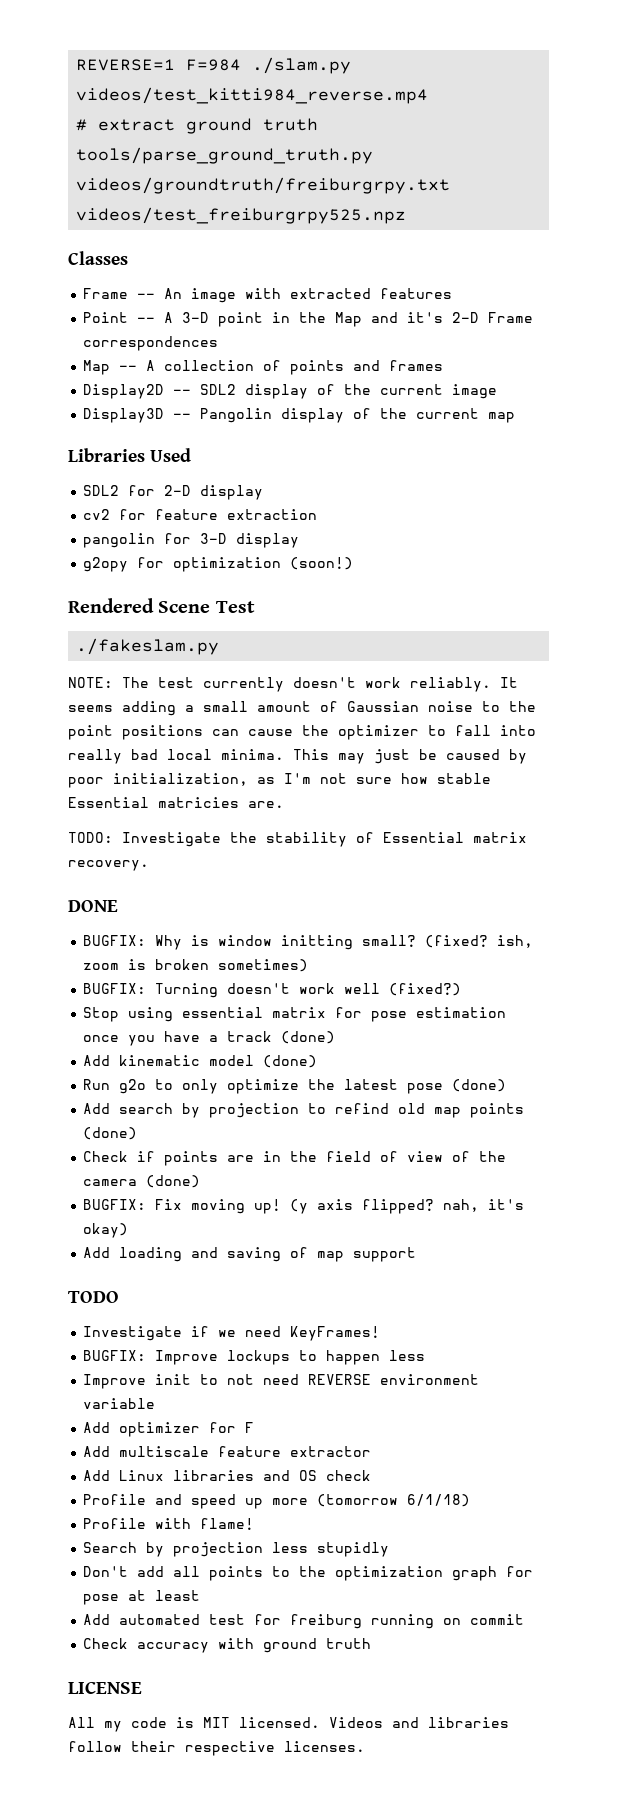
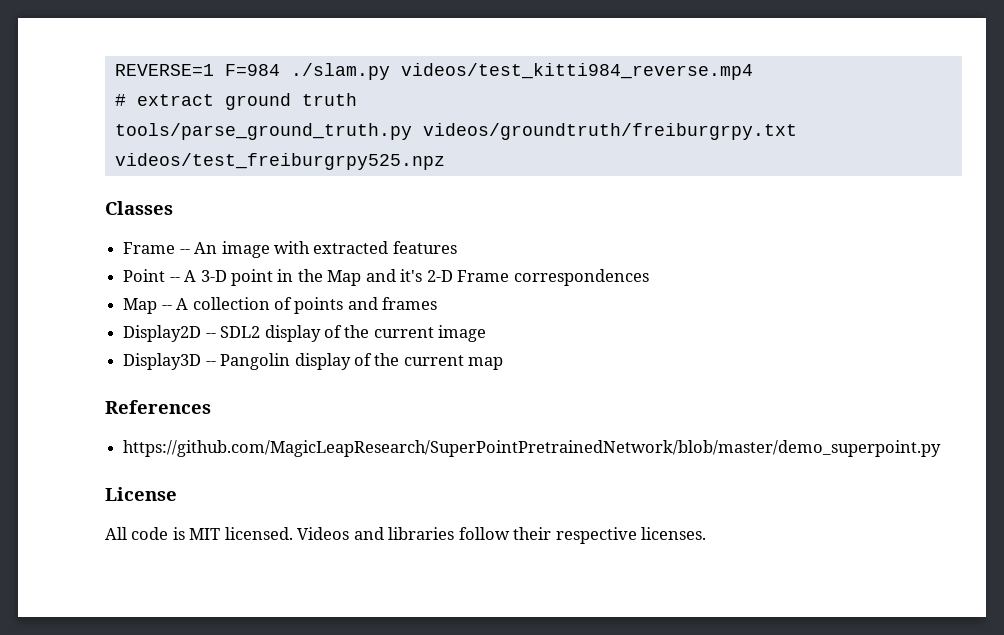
- Libraries Used
- SDL2 for 2-D display
- cv2 for feature extraction
- pangolin for 3-D display
- g2opy for optimization (soon!)
- Rendered Scene Test
- ./fakeslam.py
- NOTE: The test currently doesn't work reliably. It seems adding a small amount of Gaussian noise to the point positions can cause the optimizer to fall into really bad local minima. This may just be caused by poor initialization, as I'm not sure how stable Essential matricies are.
- TODO: Investigate the stability of Essential matrix recovery.
- DONE
- BUGFIX: Why is window initting small? (fixed? ish, zoom is broken sometimes)
- BUGFIX: Turning doesn't work well (fixed?)
- Stop using essential matrix for pose estimation once you have a track (done)
- Add kinematic model (done)
- Run g2o to only optimize the latest pose (done)
- Add search by projection to refind old map points (done)
- Check if points are in the field of view of the camera (done)
- BUGFIX: Fix moving up! (y axis flipped? nah, it's okay)
- Add loading and saving of map support
- TODO
- Investigate if we need KeyFrames!
- BUGFIX: Improve lockups to happen less
- Improve init to not need REVERSE environment variable
- Add optimizer for F
- Add multiscale feature extractor
- Add Linux libraries and OS check
- Profile and speed up more (tomorrow 6/1/18)
- Profile with flame!
- Search by projection less stupidly
- Don't add all points to the optimization graph for pose at least
- Add automated test for freiburg running on commit
- Check accuracy with ground truth
- LICENSE
+ References
+ https://github.com/MagicLeapResearch/SuperPointPretrainedNetwork/blob/master/demo_superpoint.py
+ License
- All my code is MIT licensed.
+ All code is MIT licensed.

